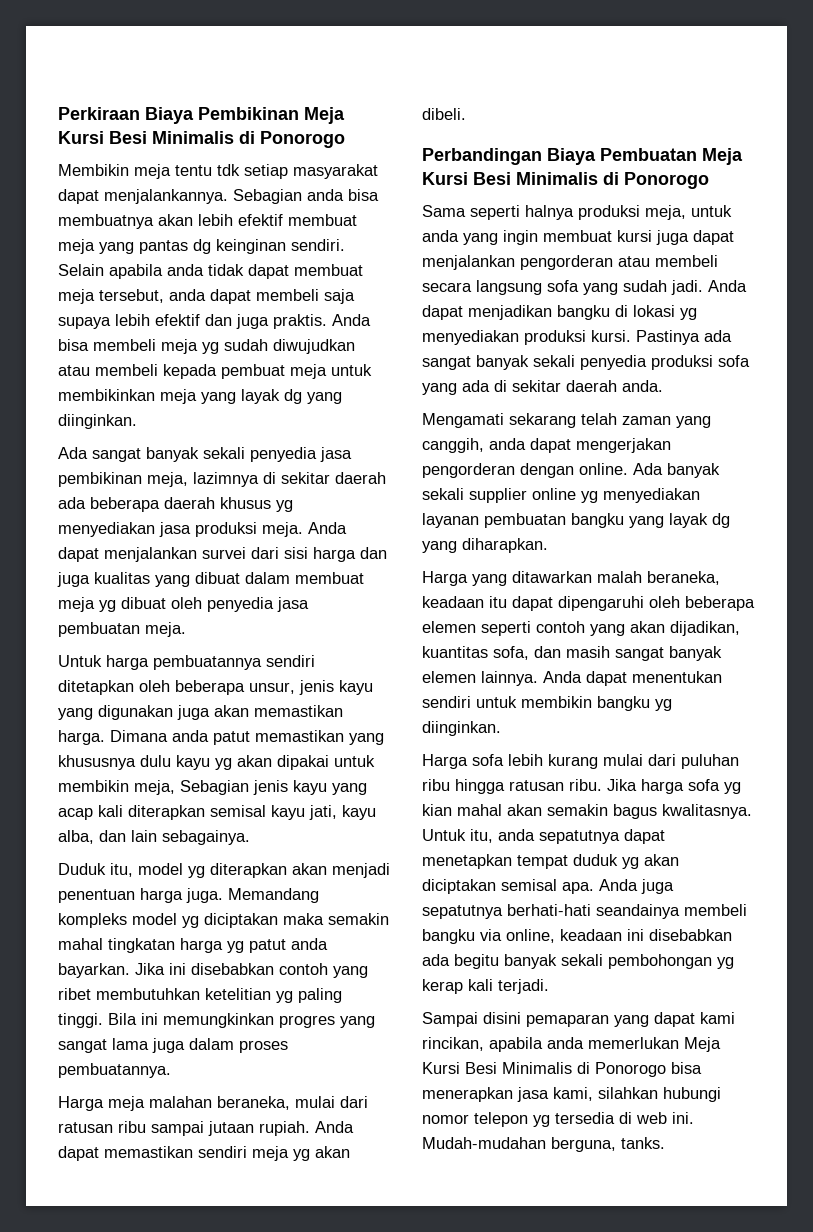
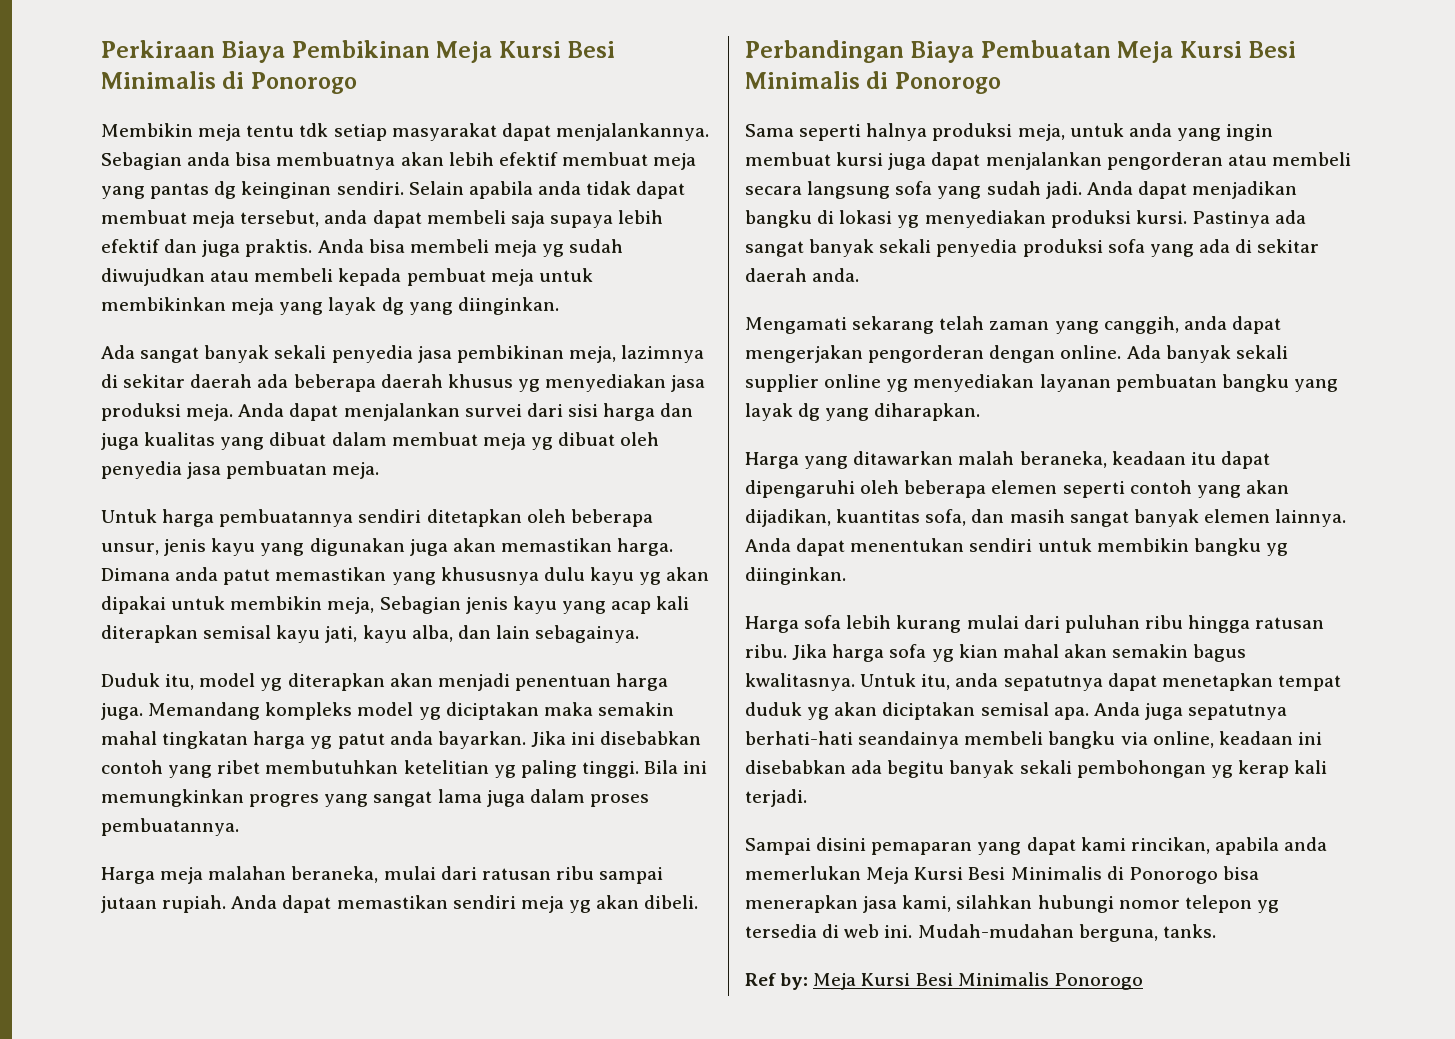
+ Ref by: Meja Kursi Besi Minimalis Ponorogo

